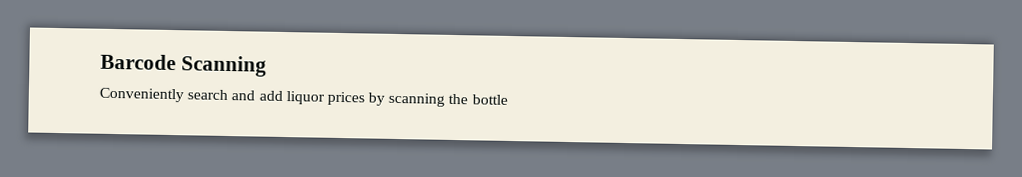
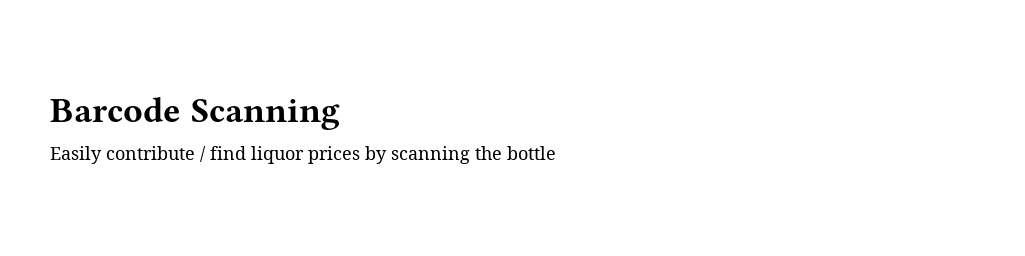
- Conveniently search and add liquor prices by scanning the bottle
+ Easily contribute / find liquor prices by scanning the bottle

